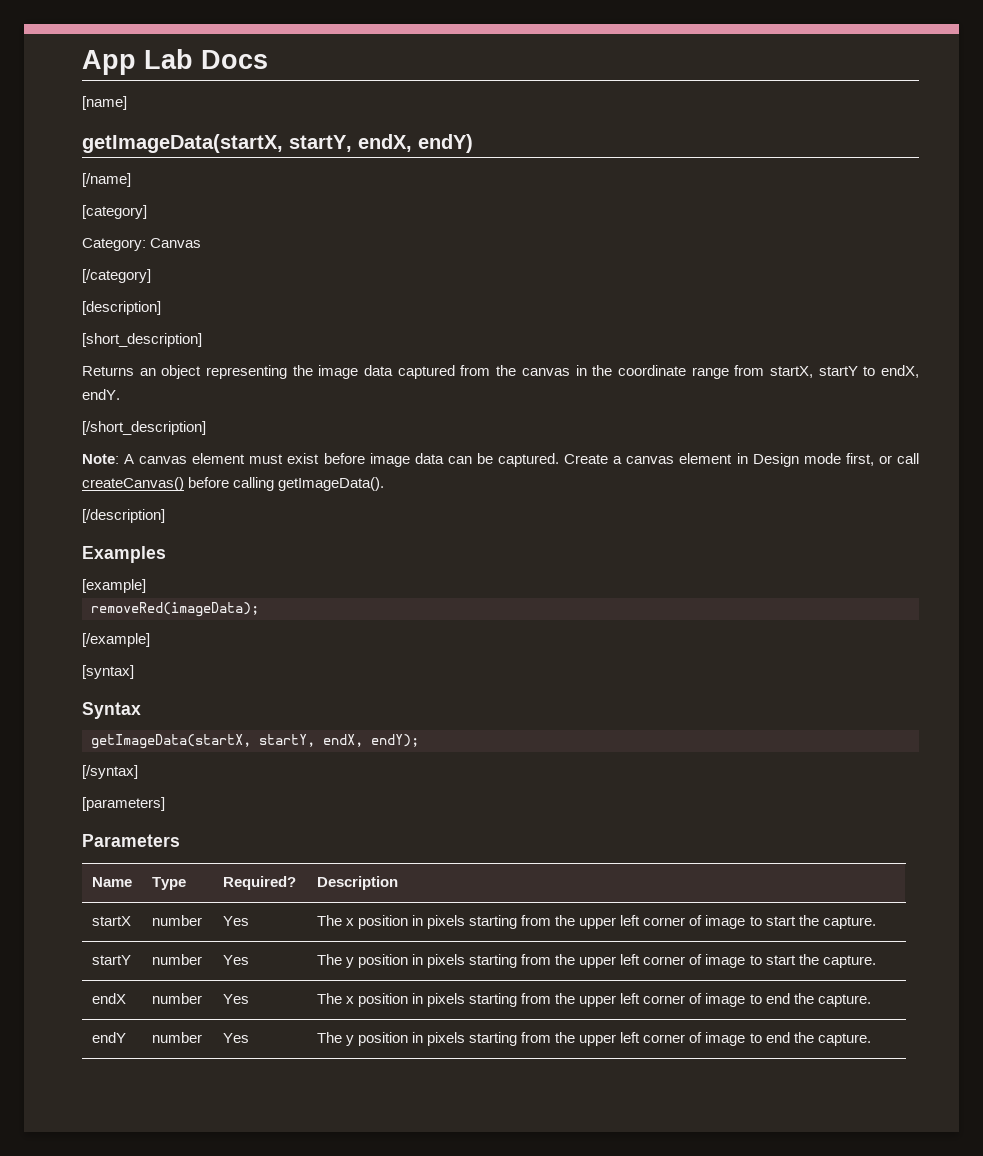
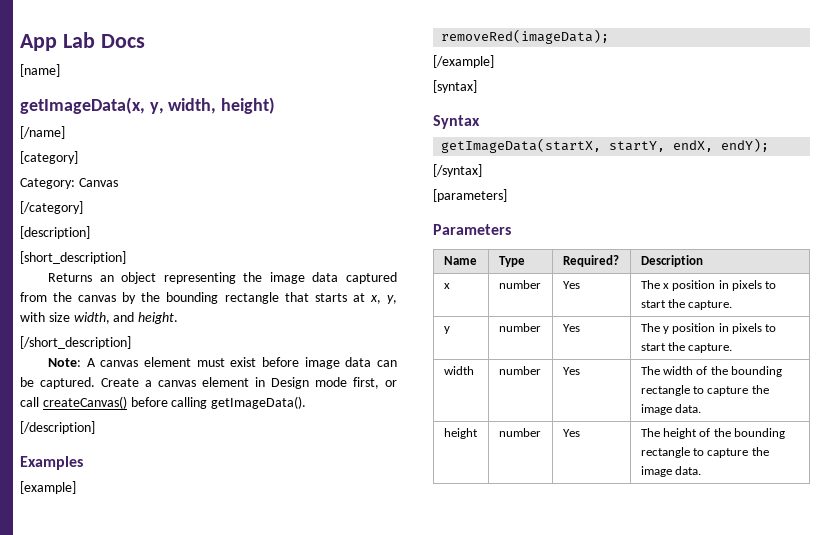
- getImageData(startX, startY, endX, endY)
+ getImageData(x, y, width, height)
- Returns an object representing the image data captured from the canvas in the coordinate range from startX, startY to endX, endY.
+ Returns an object representing the image data captured from the canvas by the bounding rectangle that starts at x, y, with size width, and height.
- startX | number | Yes | The x position in pixels starting from the upper left corner of image to start the capture.
- startY | number | Yes | The y position in pixels starting from the upper left corner of image to start the capture.
- endX | number | Yes | The x position in pixels starting from the upper left corner of image to end the capture.
- endY | number | Yes | The y position in pixels starting from the upper left corner of image to end the capture.
+ x | number | Yes | The x position in pixels to start the capture.
+ y | number | Yes | The y position in pixels to start the capture.
+ width | number | Yes | The width of the bounding rectangle to capture the image data.
+ height | number | Yes | The height of the bounding rectangle to capture the image data.

